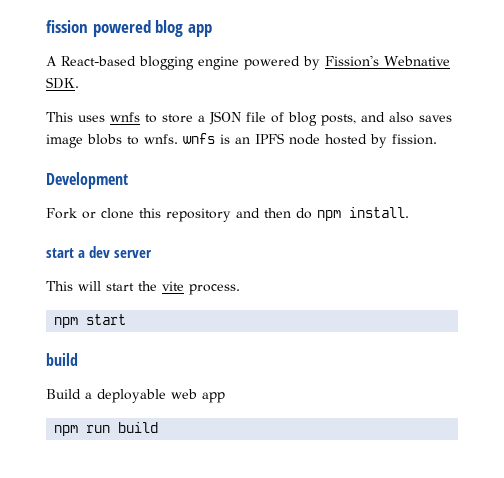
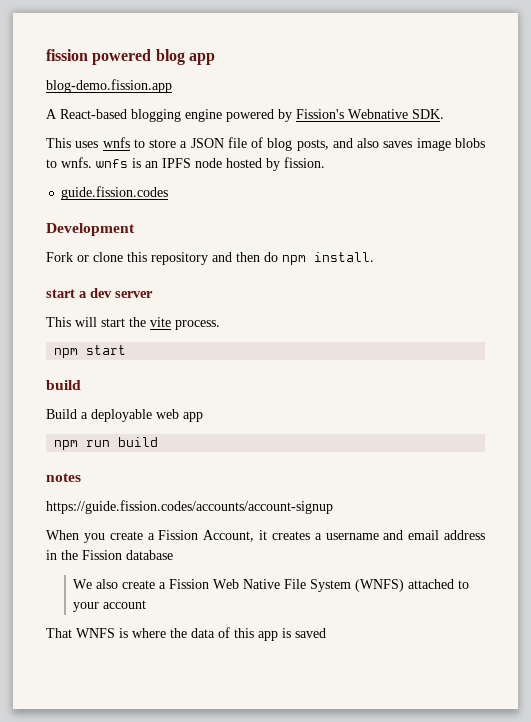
+ blog-demo.fission.app
+ guide.fission.codes
+ notes
+ https://guide.fission.codes/accounts/account-signup
+ When you create a Fission Account, it creates a username and email address in the Fission database
+ We also create a Fission Web Native File System (WNFS) attached to your account
+ That WNFS is where the data of this app is saved

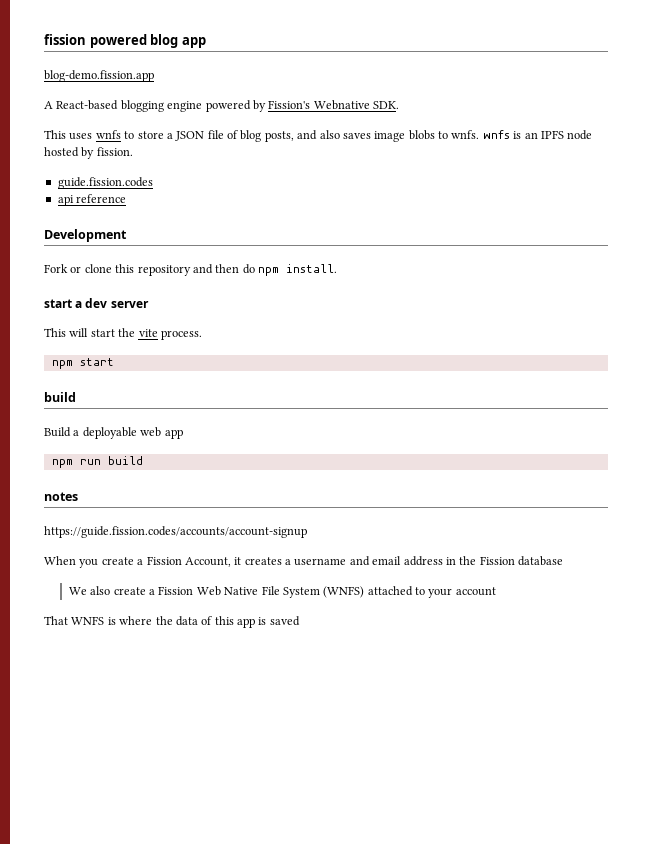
+ api reference

